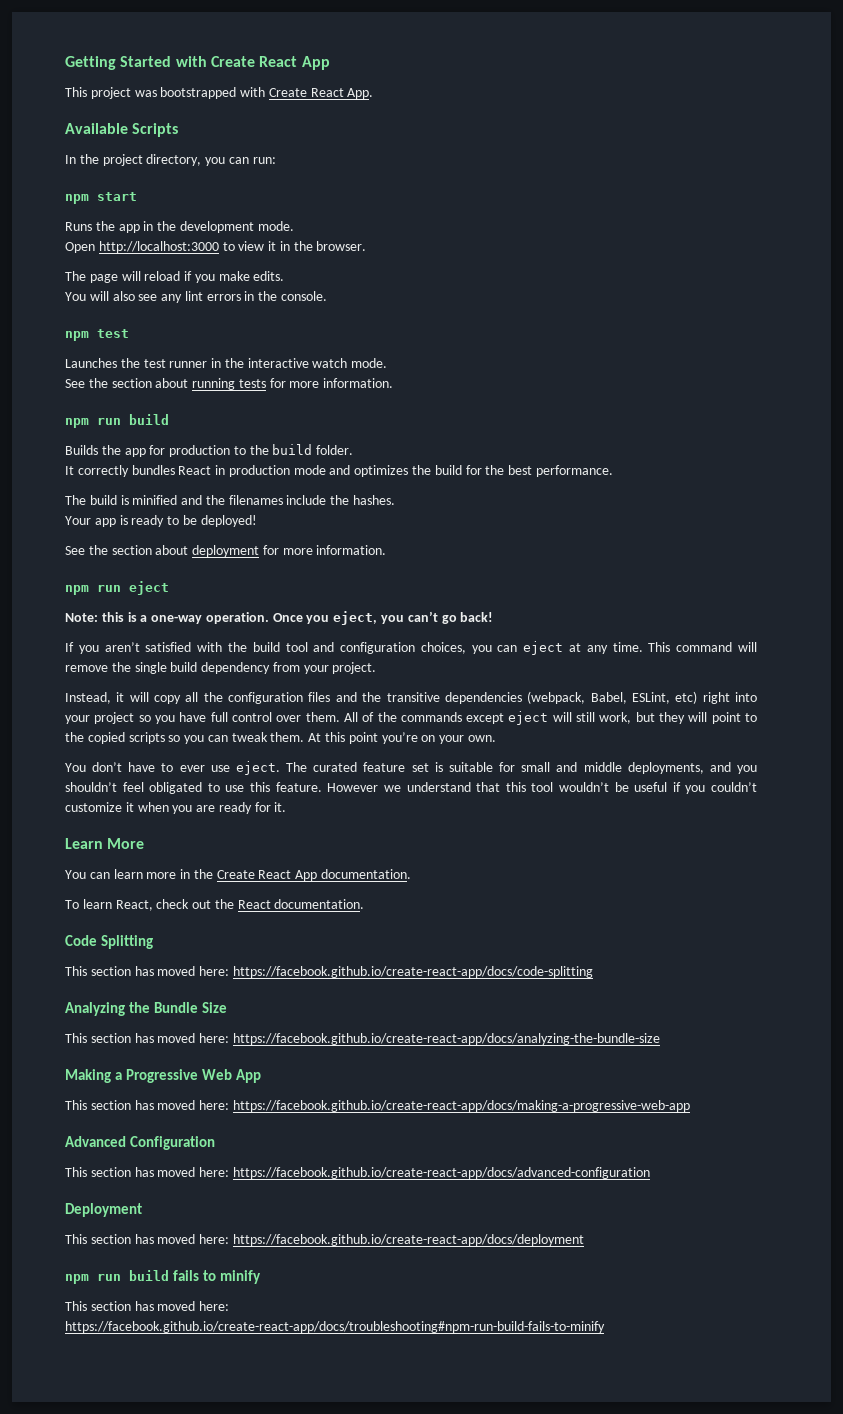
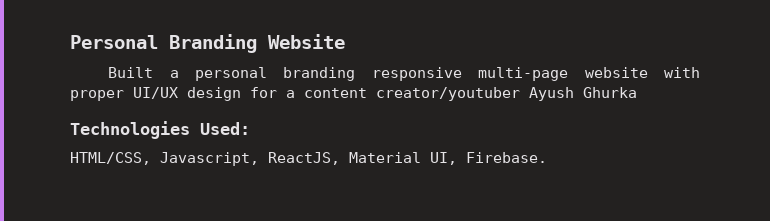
- Getting Started with Create React App
- This project was bootstrapped with Create React App.
- Available Scripts
- In the project directory, you can run:
- npm start
- Runs the app in the development mode.
- Open http://localhost:3000 to view it in the browser.
- The page will reload if you make edits.
- You will also see any lint errors in the console.
- npm test
- Launches the test runner in the interactive watch mode.
- See the section about running tests for more information.
- npm run build
- Builds the app for production to the build folder.
- It correctly bundles React in production mode and optimizes the build for the best performance.
- The build is minified and the filenames include the hashes.
- Your app is ready to be deployed!
- See the section about deployment for more information.
- npm run eject
- Note: this is a one-way operation. Once you eject, you can’t go back!
- If you aren’t satisfied with the build tool and configuration choices, you can eject at any time. This command will remove the single build dependency from your project.
- Instead, it will copy all the configuration files and the transitive dependencies (webpack, Babel, ESLint, etc) right into your project so you have full control over them. All of the commands except eject will still work, but they will point to the copied scripts so you can tweak them. At this point you’re on your own.
- You don’t have to ever use eject. The curated feature set is suitable for small and middle deployments, and you shouldn’t feel obligated to use this feature. However we understand that this tool wouldn’t be useful if you couldn’t customize it when you are ready for it.
- Learn More
- You can learn more in the Create React App documentation.
- To learn React, check out the React documentation.
- Code Splitting
- This section has moved here: https://facebook.github.io/create-react-app/docs/code-splitting
- Analyzing the Bundle Size
- This section has moved here: https://facebook.github.io/create-react-app/docs/analyzing-the-bundle-size
- Making a Progressive Web App
- This section has moved here: https://facebook.github.io/create-react-app/docs/making-a-progressive-web-app
- Advanced Configuration
- This section has moved here: https://facebook.github.io/create-react-app/docs/advanced-configuration
- Deployment
- This section has moved here: https://facebook.github.io/create-react-app/docs/deployment
- npm run build fails to minify
- This section has moved here: https://facebook.github.io/create-react-app/docs/troubleshooting#npm-run-build-fails-to-minify
+ Personal Branding Website
+ Built a personal branding responsive multi-page website with proper UI/UX design for a content creator/youtuber Ayush Ghurka
+ Technologies Used:
+ HTML/CSS, Javascript, ReactJS, Material UI, Firebase.

